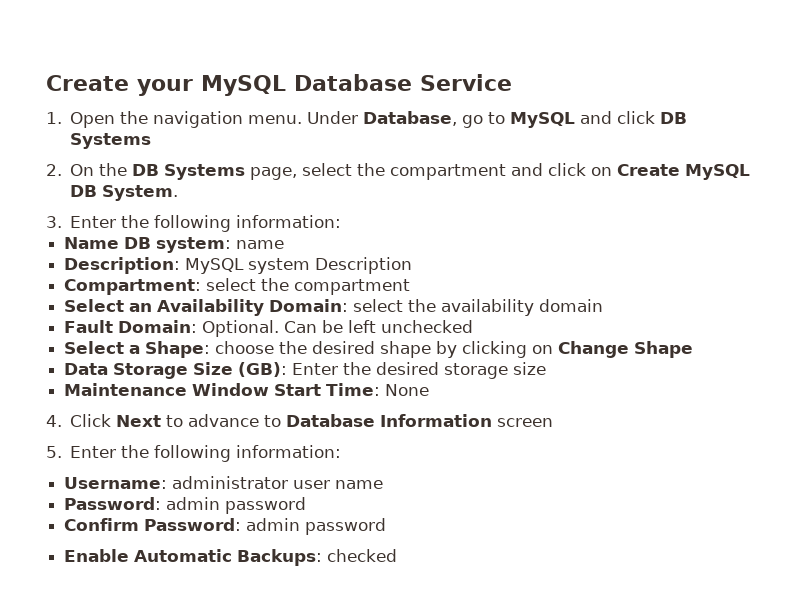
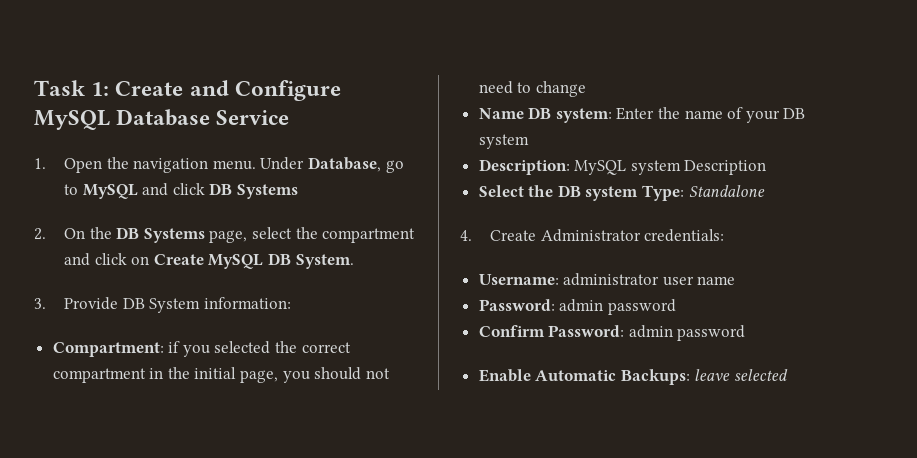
- Create your MySQL Database Service
+ Task 1: Create and Configure MySQL Database Service
- 3. Enter the following information:
+ 3. Provide DB System information:
+ Compartment: if you selected the correct compartment in the initial page, you should not need to change
- Name DB system: name
+ Name DB system: Enter the name of your DB system
- Compartment: select the compartment
- Select an Availability Domain: select the availability domain
- Fault Domain: Optional. Can be left unchecked
- Select a Shape: choose the desired shape by clicking on Change Shape
- Data Storage Size (GB): Enter the desired storage size
- Maintenance Window Start Time: None
- 4. Click Next to advance to Database Information screen
- 5. Enter the following information:
+ Select the DB system Type: Standalone
+ 4. Create Administrator credentials:
- Enable Automatic Backups: checked
+ Enable Automatic Backups: leave selected

